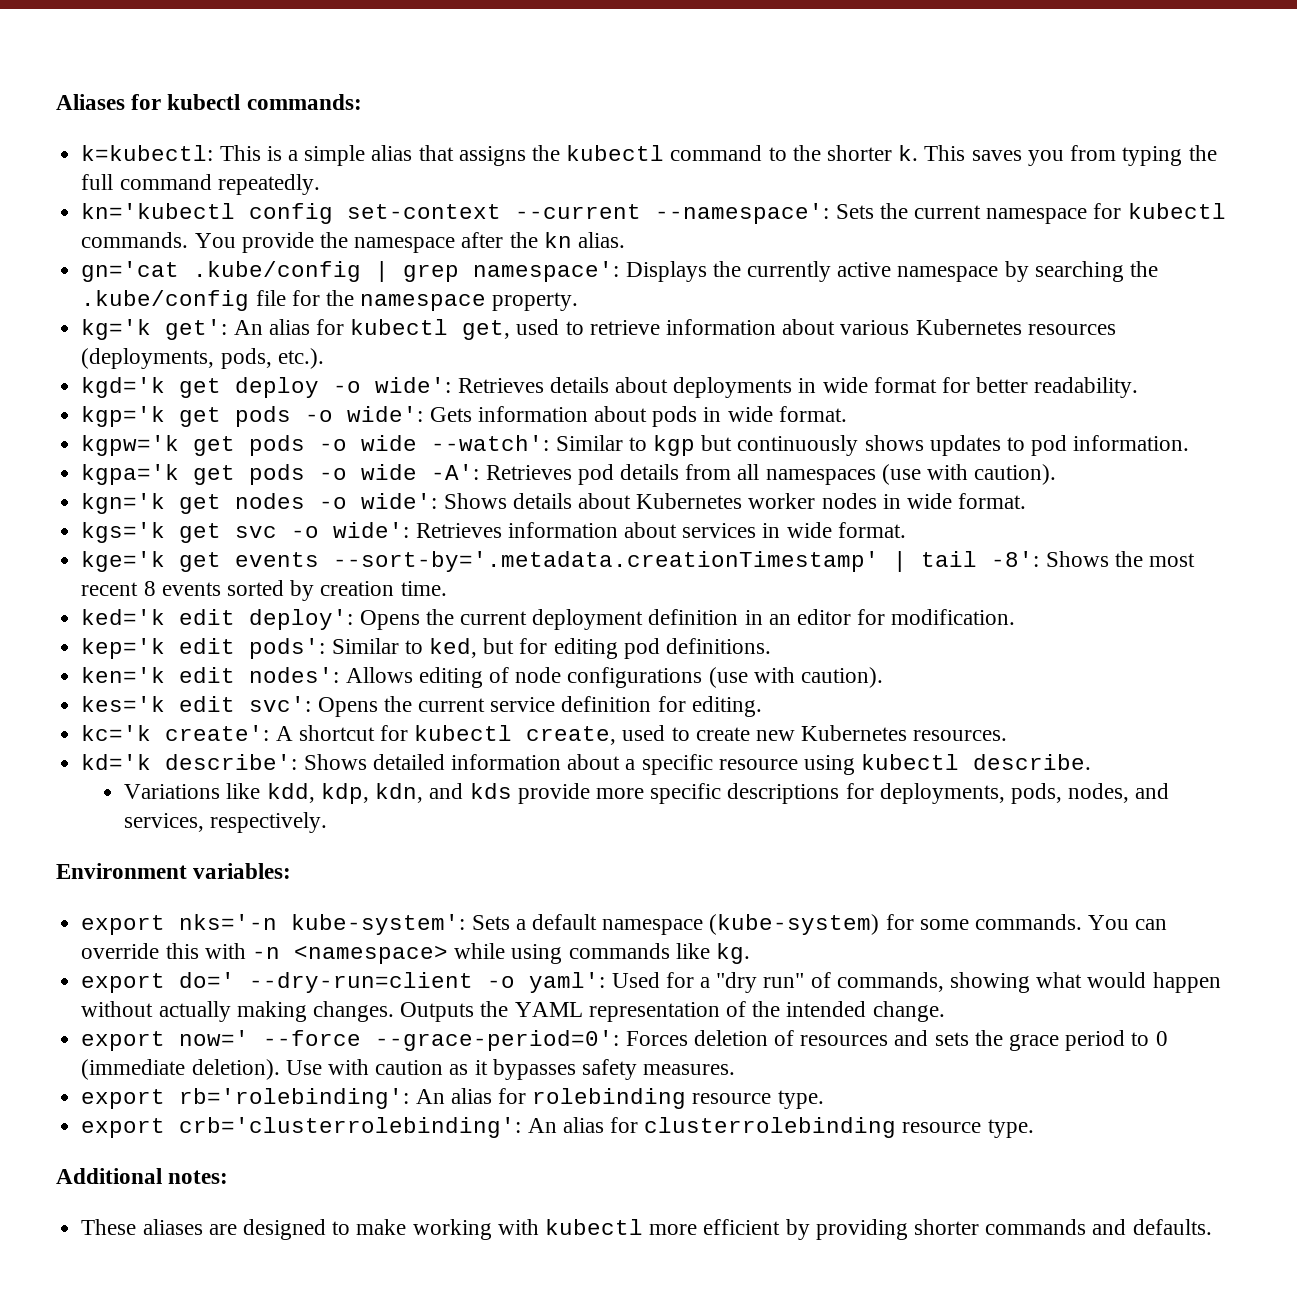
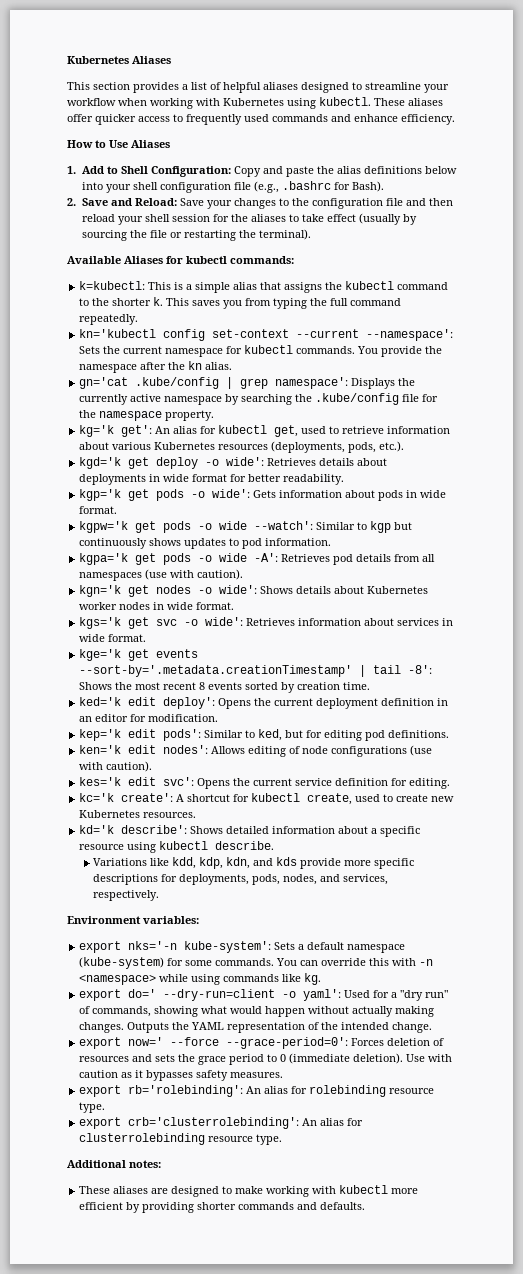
- Aliases for kubectl commands:
+ Kubernetes Aliases
+ This section provides a list of helpful aliases designed to streamline your workflow when working with Kubernetes using kubectl. These aliases offer quicker access to frequently used commands and enhance efficiency.
+ How to Use Aliases
+ 1. Add to Shell Configuration: Copy and paste the alias definitions below into your shell configuration file (e.g., .bashrc for Bash).
+ 2. Save and Reload: Save your changes to the configuration file and then reload your shell session for the aliases to take effect (usually by sourcing the file or restarting the terminal).
+ Available Aliases for kubectl commands:

